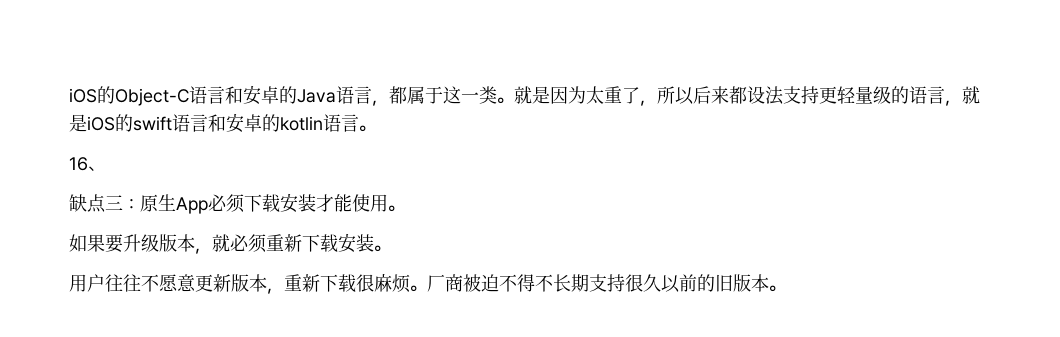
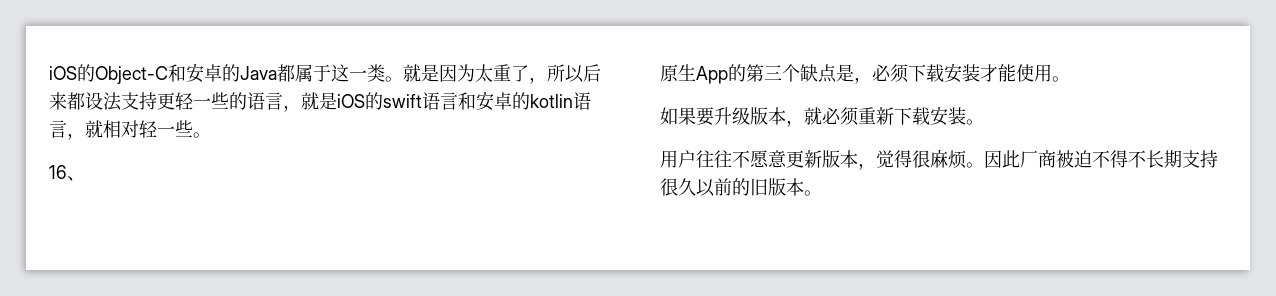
- iOS的Object-C语言和安卓的Java语言，都属于这一类。
+ iOS的Object-C和安卓的Java都属于这一类。
- 就是因为太重了，所以后来都设法支持更轻量级的语言，就是iOS的swift语言和安卓的kotlin语言。
+ 就是因为太重了，所以后来都设法支持更轻一些的语言，就是iOS的swift语言和安卓的kotlin语言，就相对轻一些。
- 缺点三：原生App必须下载安装才能使用。
+ 原生App的第三个缺点是，必须下载安装才能使用。
- 用户往往不愿意更新版本，重新下载很麻烦。
+ 用户往往不愿意更新版本，觉得很麻烦。
- 厂商被迫不得不长期支持很久以前的旧版本。
+ 因此厂商被迫不得不长期支持很久以前的旧版本。

